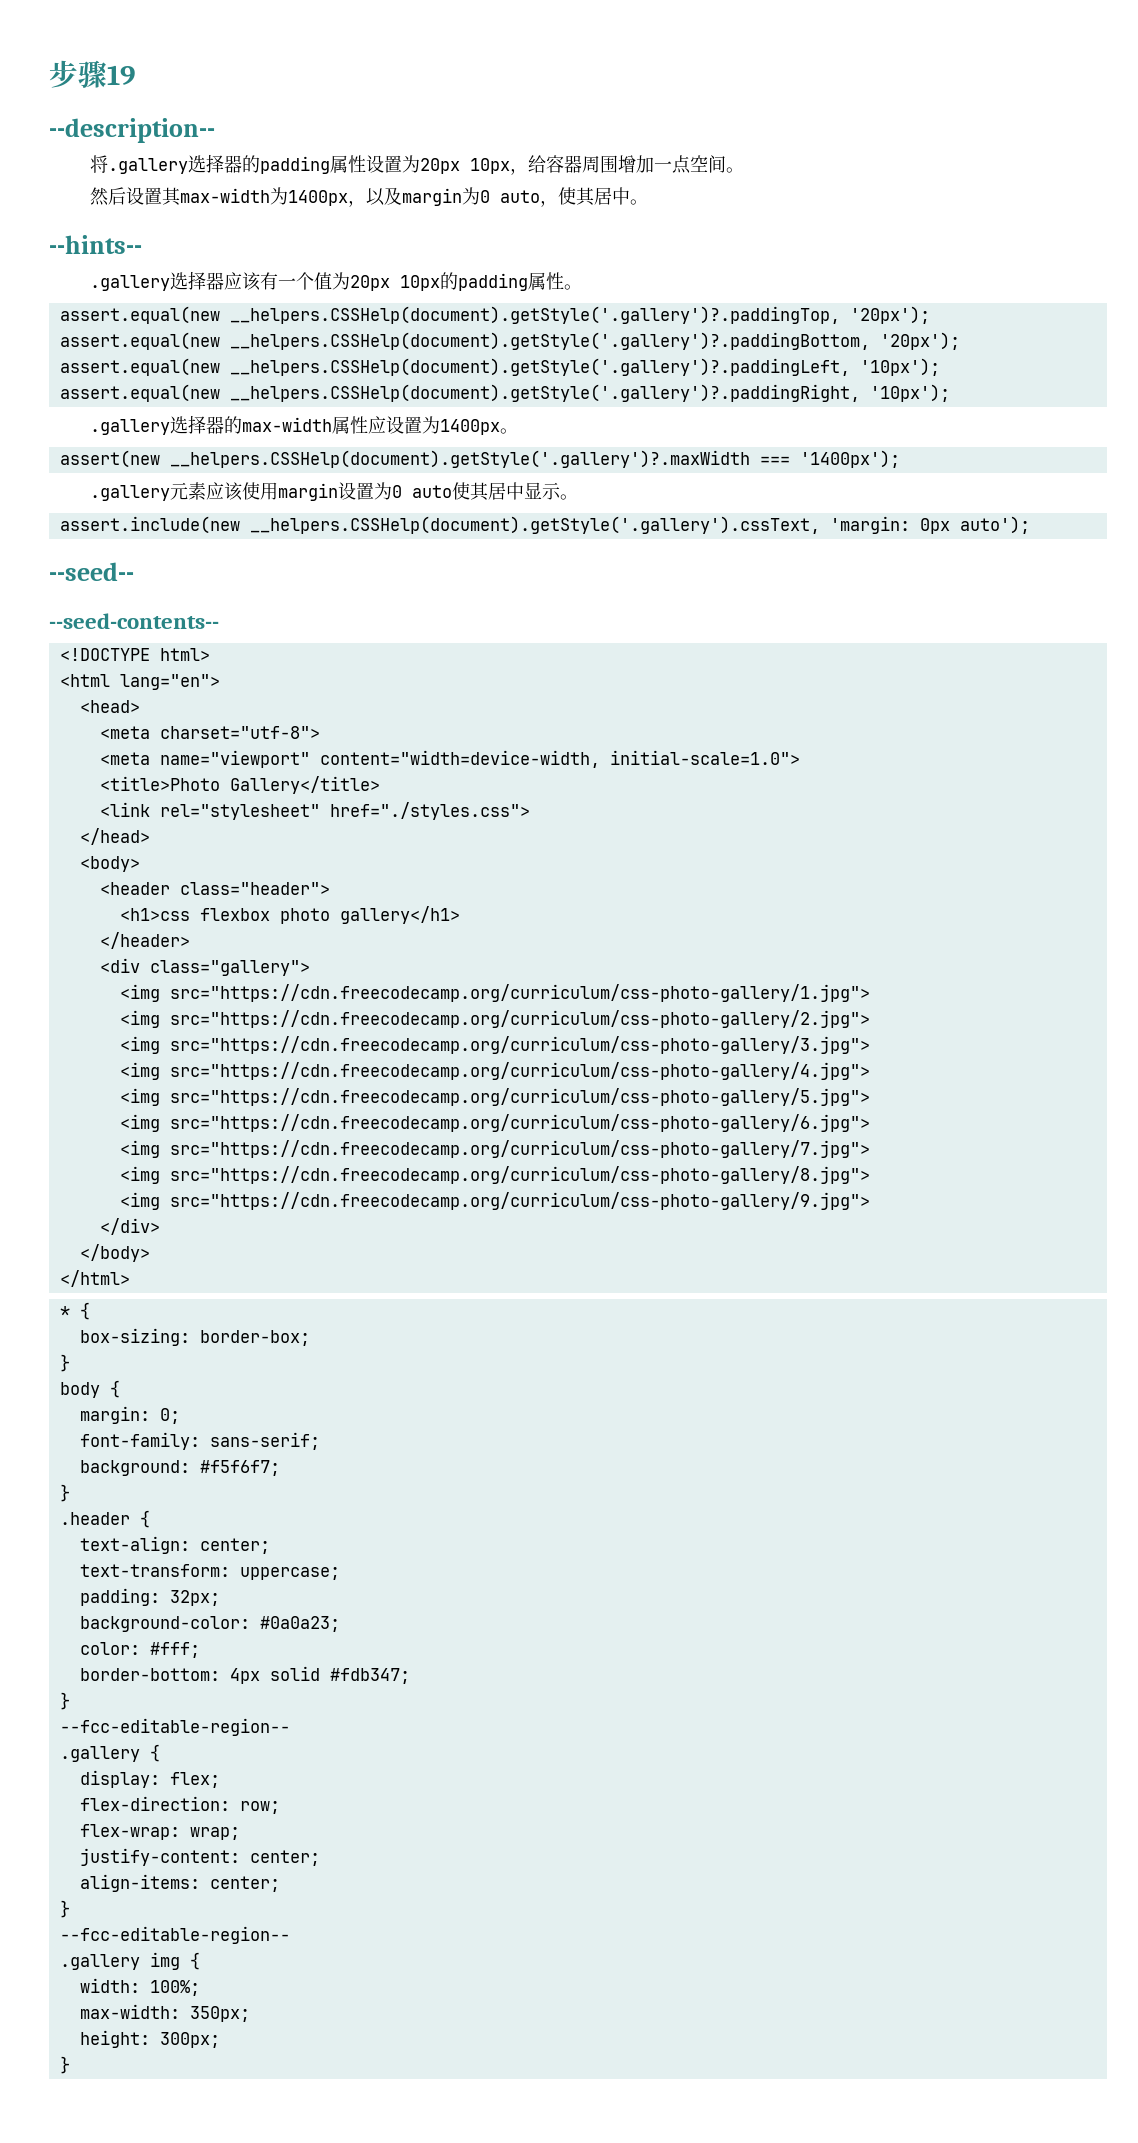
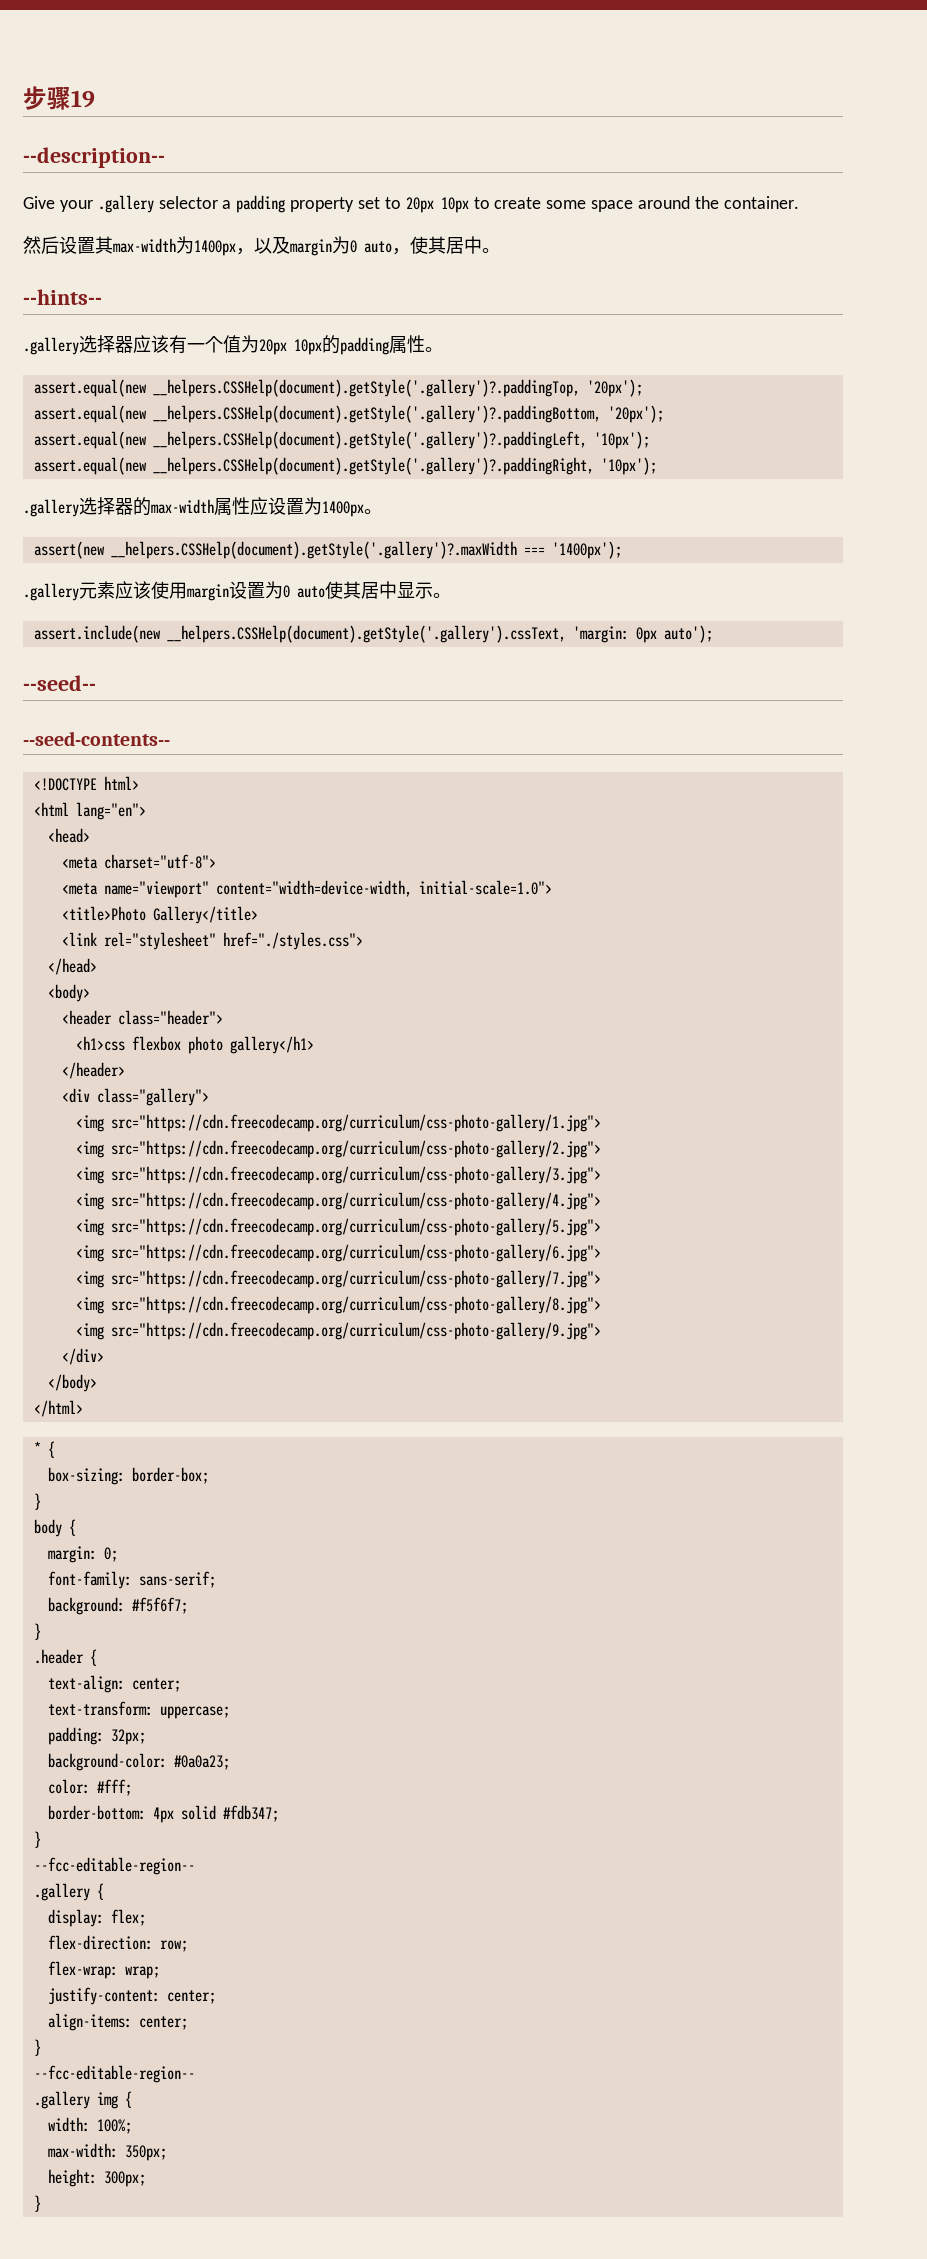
- 将.gallery选择器的padding属性设置为20px 10px，给容器周围增加一点空间。
+ Give your .gallery selector a padding property set to 20px 10px to create some space around the container.

